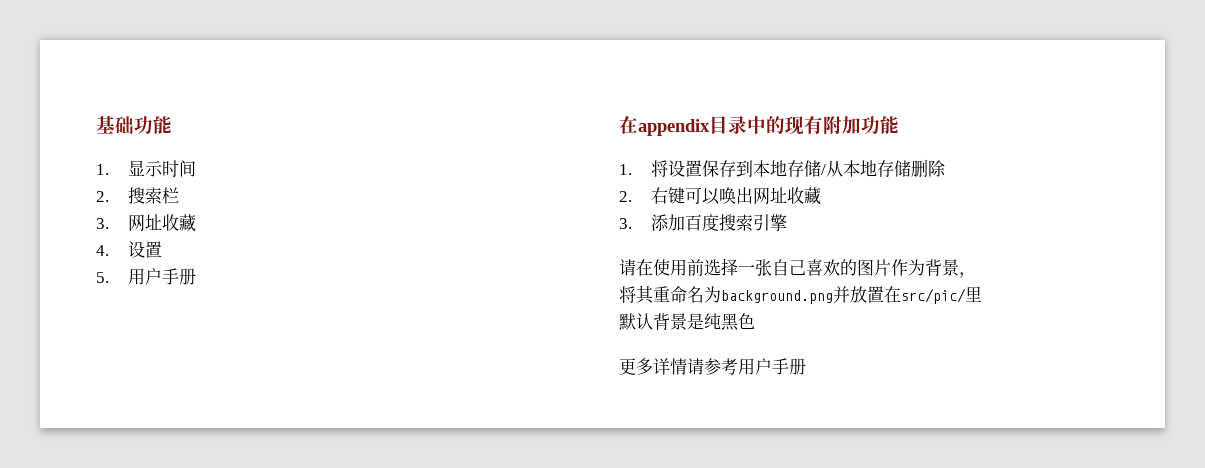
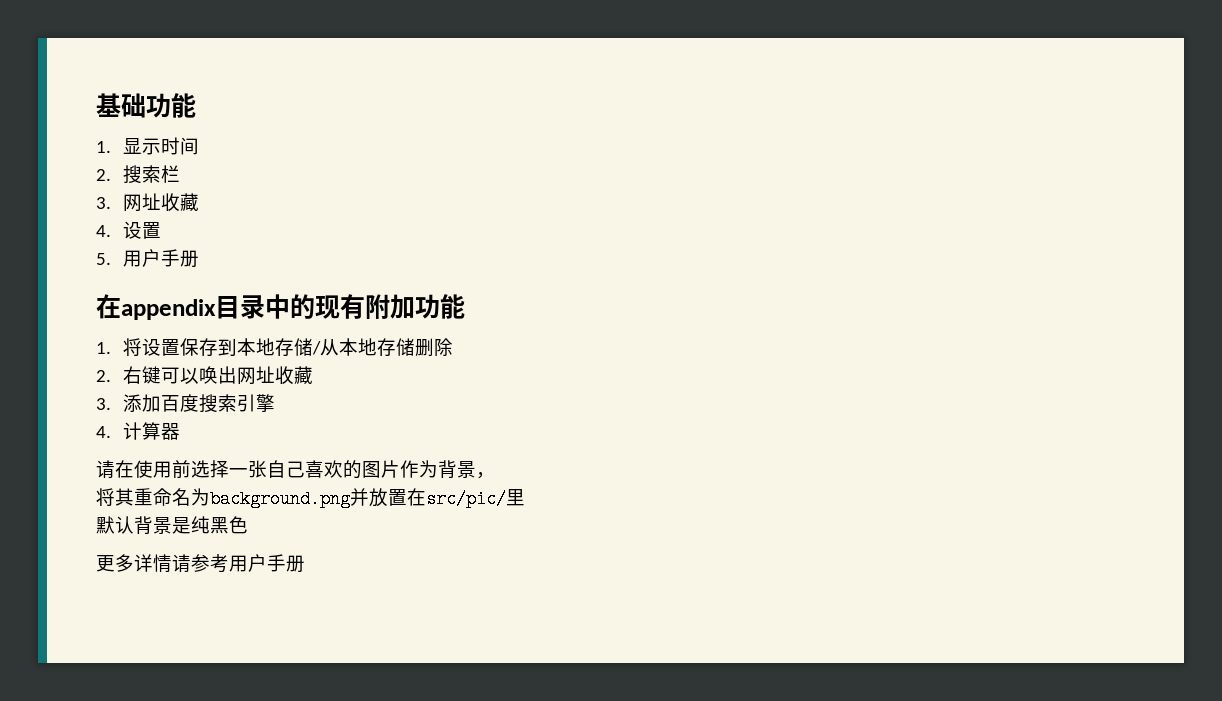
+ 4.计算器

